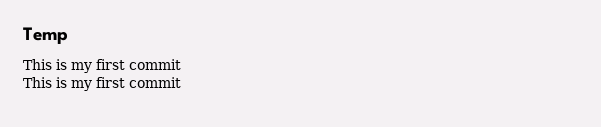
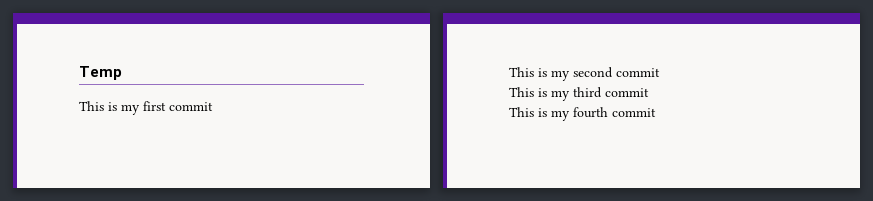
  Temp
  This is my first commit
- This is my first commit
+ This is my second commit
+ This is my third commit
+ This is my fourth commit

